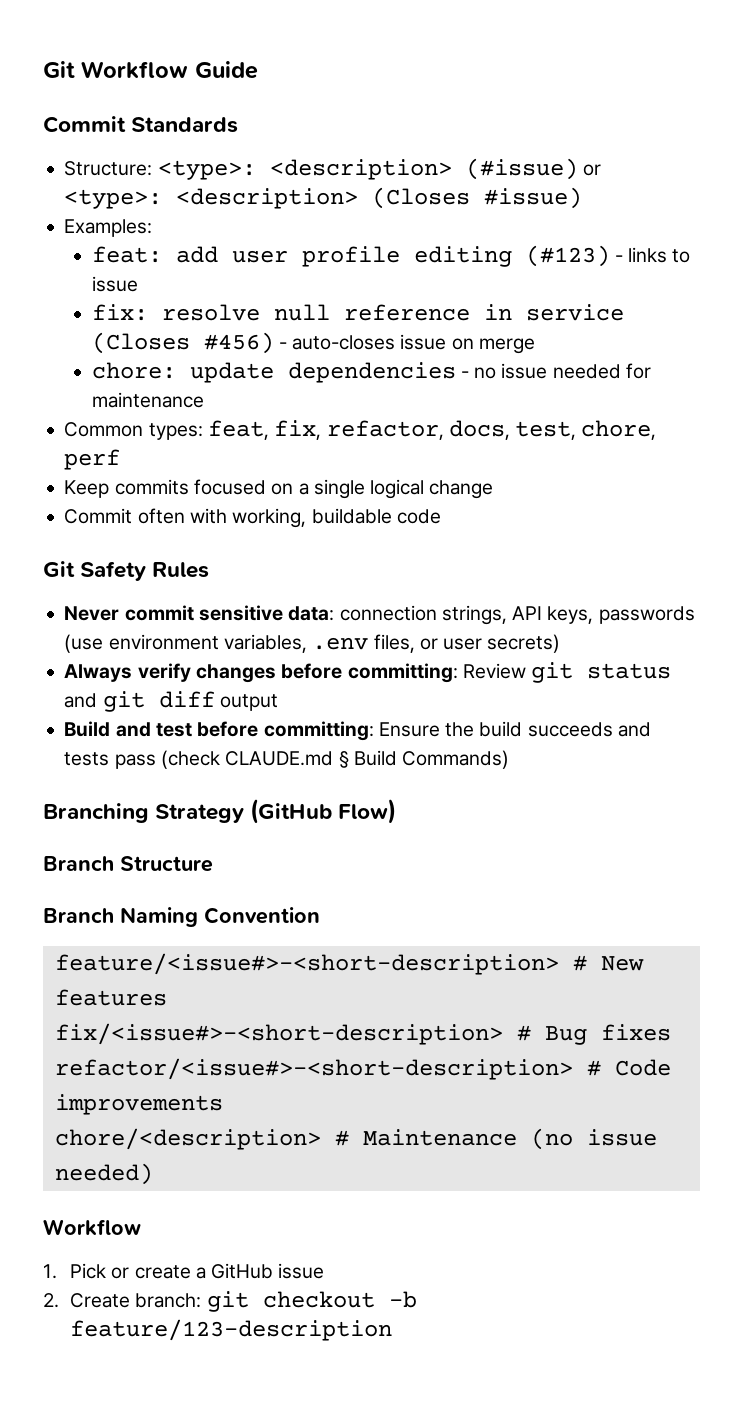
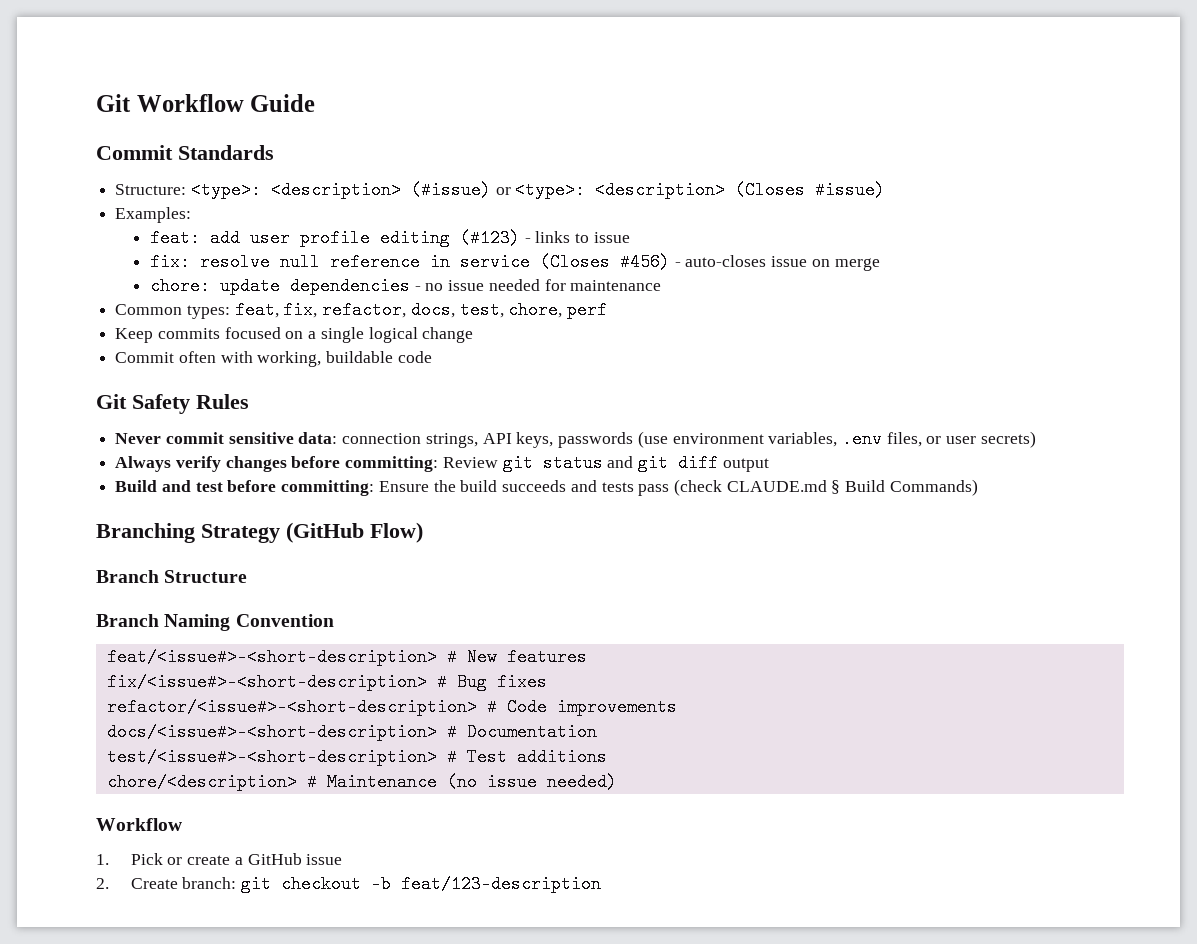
- feature/<issue#>-<short-description> # New features
+ feat/<issue#>-<short-description> # New features
+ docs/<issue#>-<short-description> # Documentation
+ test/<issue#>-<short-description> # Test additions
- 2. Create branch: git checkout -b feature/123-description
+ 2. Create branch: git checkout -b feat/123-description

